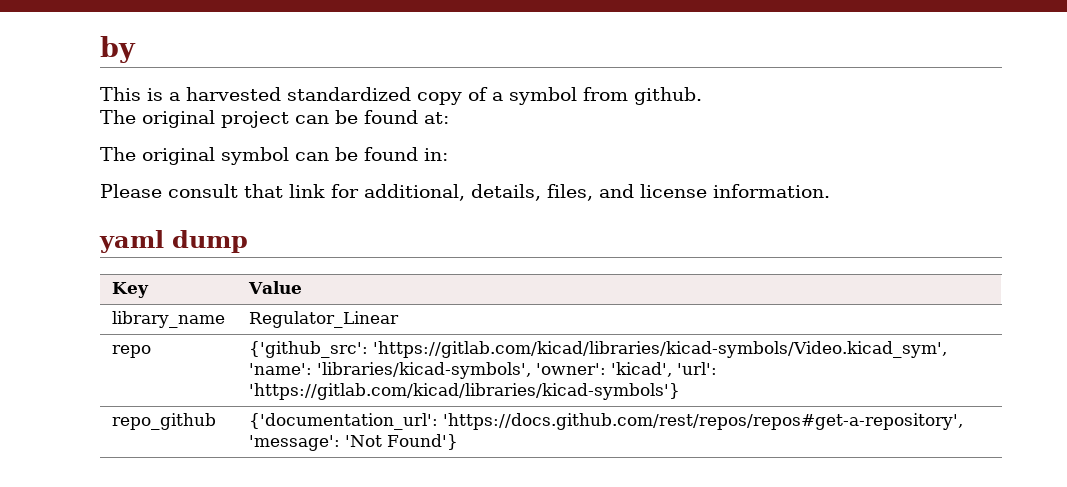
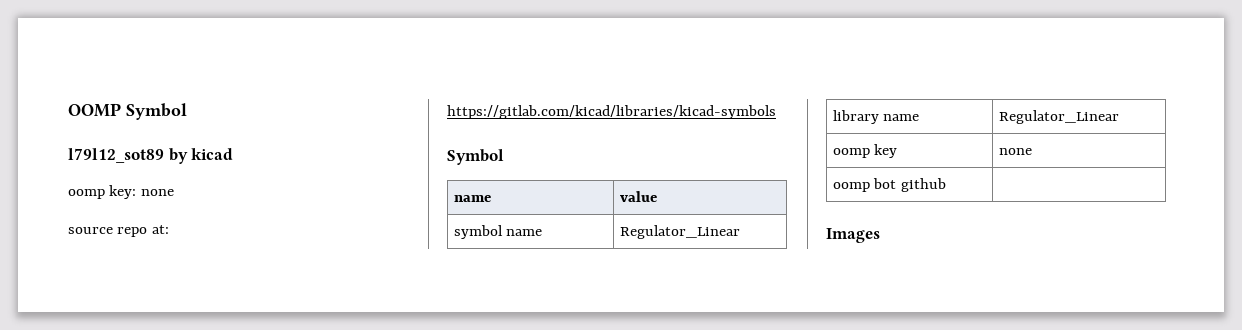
- by
- This is a harvested standardized copy of a symbol from github.
- The original project can be found at:
- The original symbol can be found in:
- Please consult that link for additional, details, files, and license information.
- yaml dump
- Key | Value
- library_name | Regulator_Linear
- repo | {'github_src': 'https://gitlab.com/kicad/libraries/kicad-symbols/Video.kicad_sym', 'name': 'libraries/kicad-symbols', 'owner': 'kicad', 'url': 'https://gitlab.com/kicad/libraries/kicad-symbols'}
- repo_github | {'documentation_url': 'https://docs.github.com/rest/repos/repos#get-a-repository', 'message': 'Not Found'}
+ OOMP Symbol
+ l79l12_sot89 by kicad
+ oomp key: none
+ source repo at: https://gitlab.com/kicad/libraries/kicad-symbols
+ Symbol
+ name | value
+ symbol name | Regulator_Linear
+ library name | Regulator_Linear
+ oomp key | none
+ oomp bot github |
+ Images

